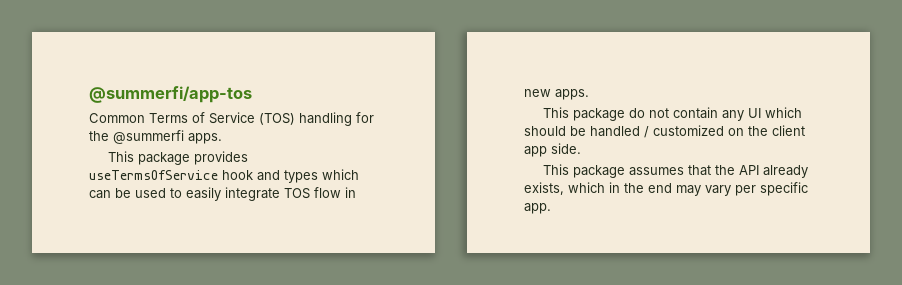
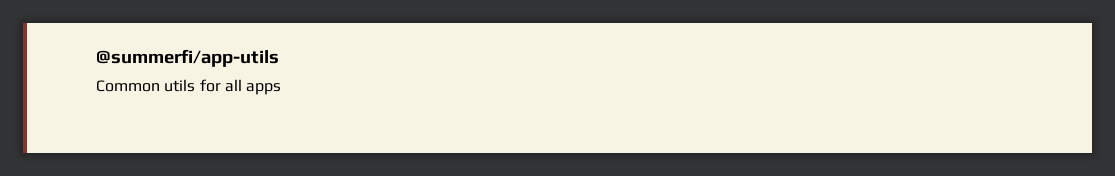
- @summerfi/app-tos
+ @summerfi/app-utils
- Common Terms of Service (TOS) handling for the @summerfi apps.
- This package provides useTermsOfService hook and types which can be used to easily integrate TOS flow in new apps.
- This package do not contain any UI which should be handled / customized on the client app side.
- This package assumes that the API already exists, which in the end may vary per specific app.
+ Common utils for all apps

